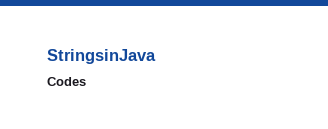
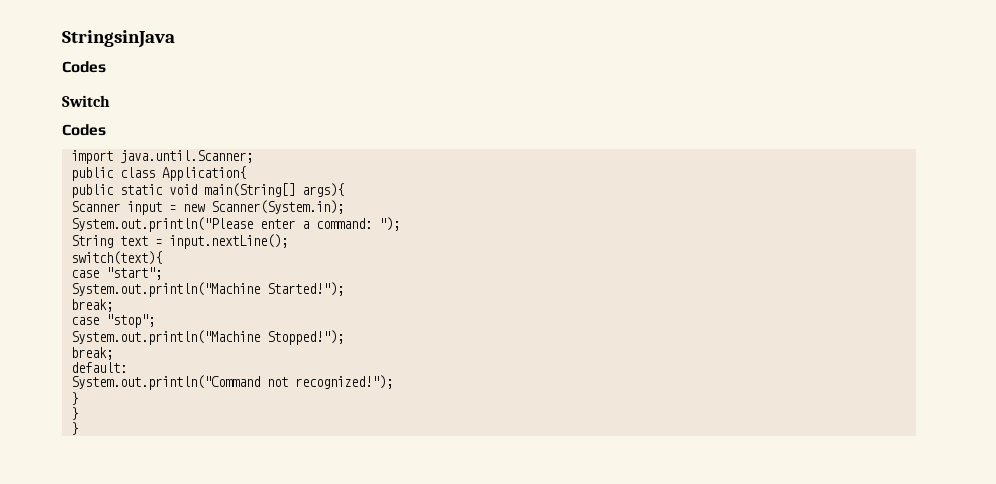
+ Switch
+ Codes
+ import java.until.Scanner;
+ public class Application{
+ public static void main(String[] args){
+ Scanner input = new Scanner(System.in);
+ System.out.println("Please enter a command: ");
+ String text = input.nextLine();
+ switch(text){
+ case "start";
+ System.out.println("Machine Started!");
+ break;
+ case "stop";
+ System.out.println("Machine Stopped!");
+ break;
+ default:
+ System.out.println("Command not recognized!");
+ }
+ }
+ }

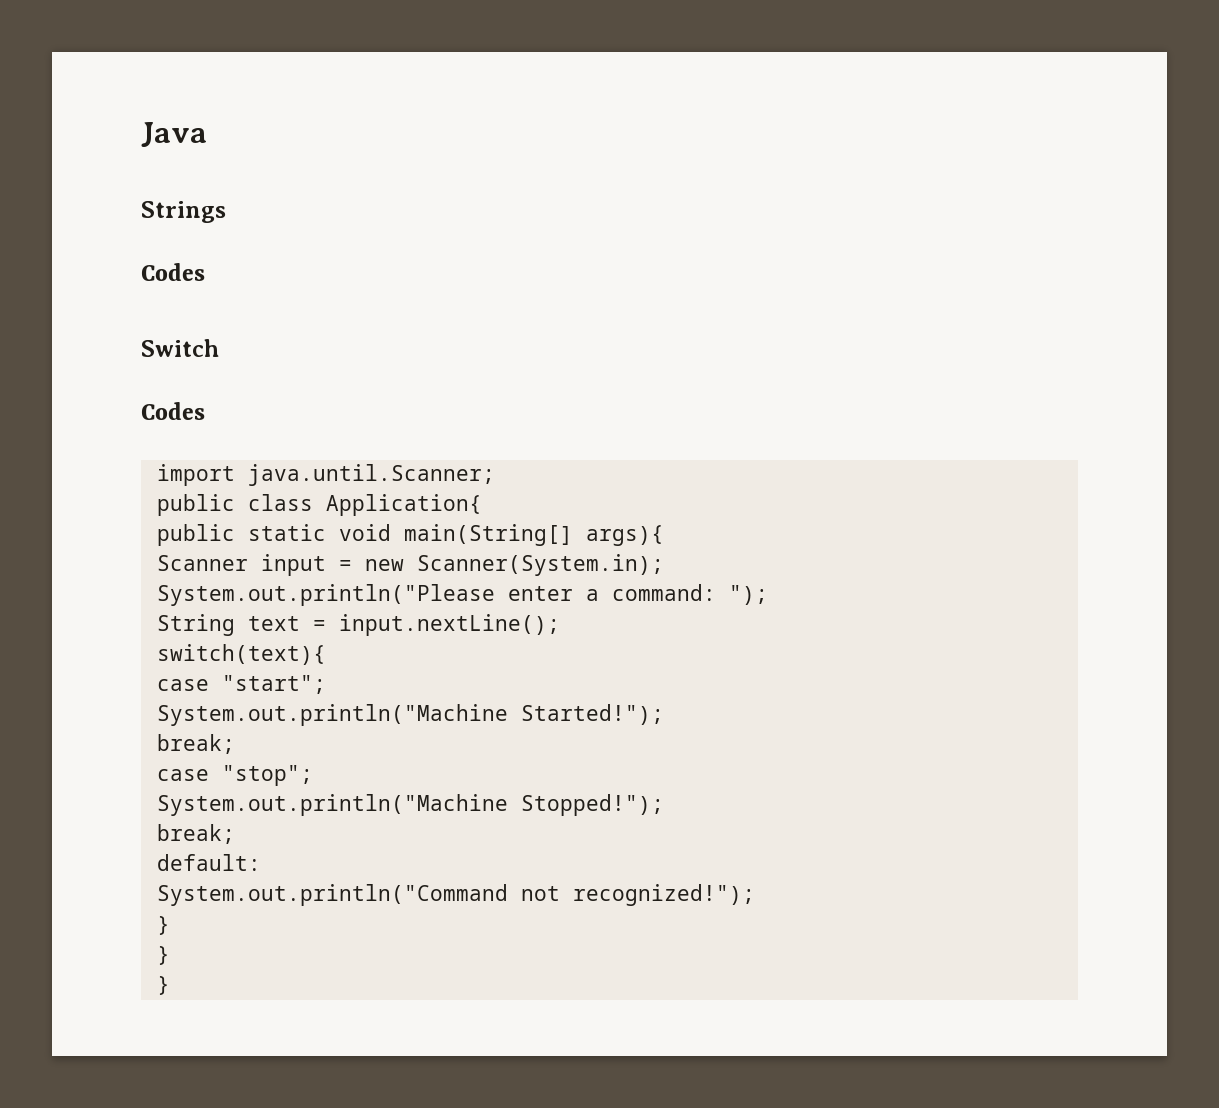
- StringsinJava
+ Java
+ Strings

